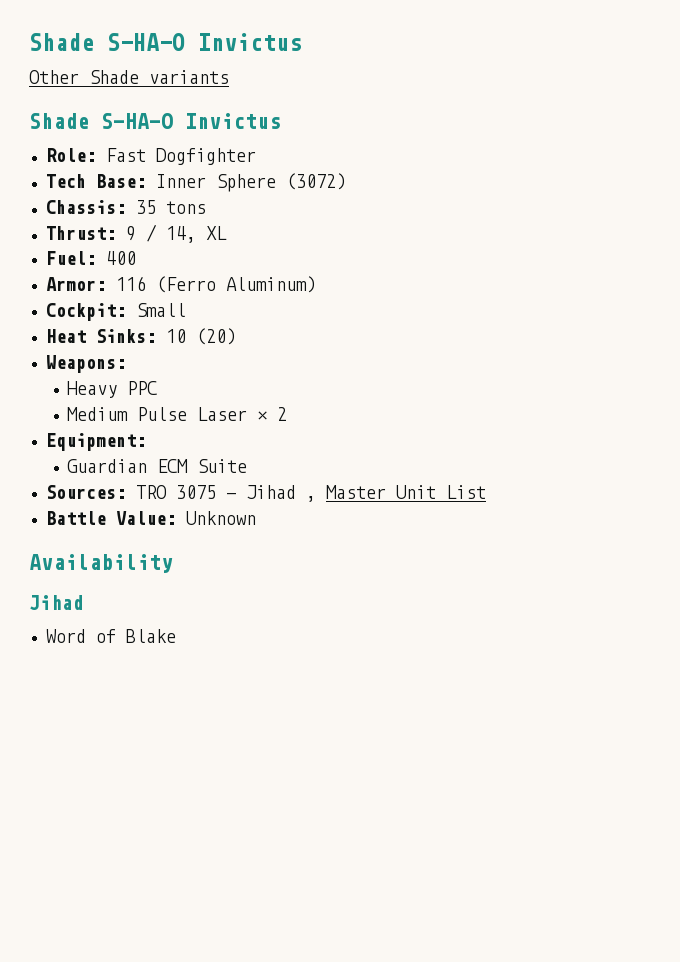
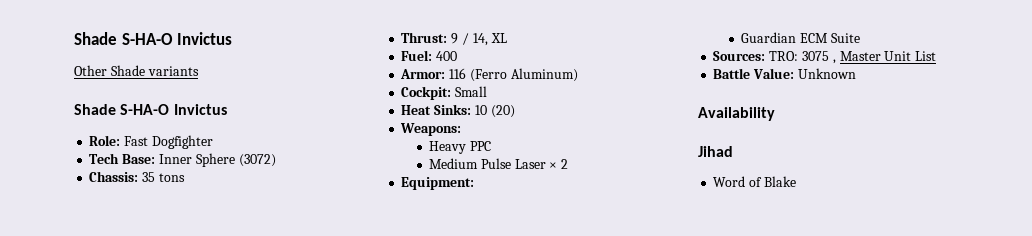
- Sources: TRO 3075 - Jihad , Master Unit List
+ Sources: TRO: 3075 , Master Unit List

